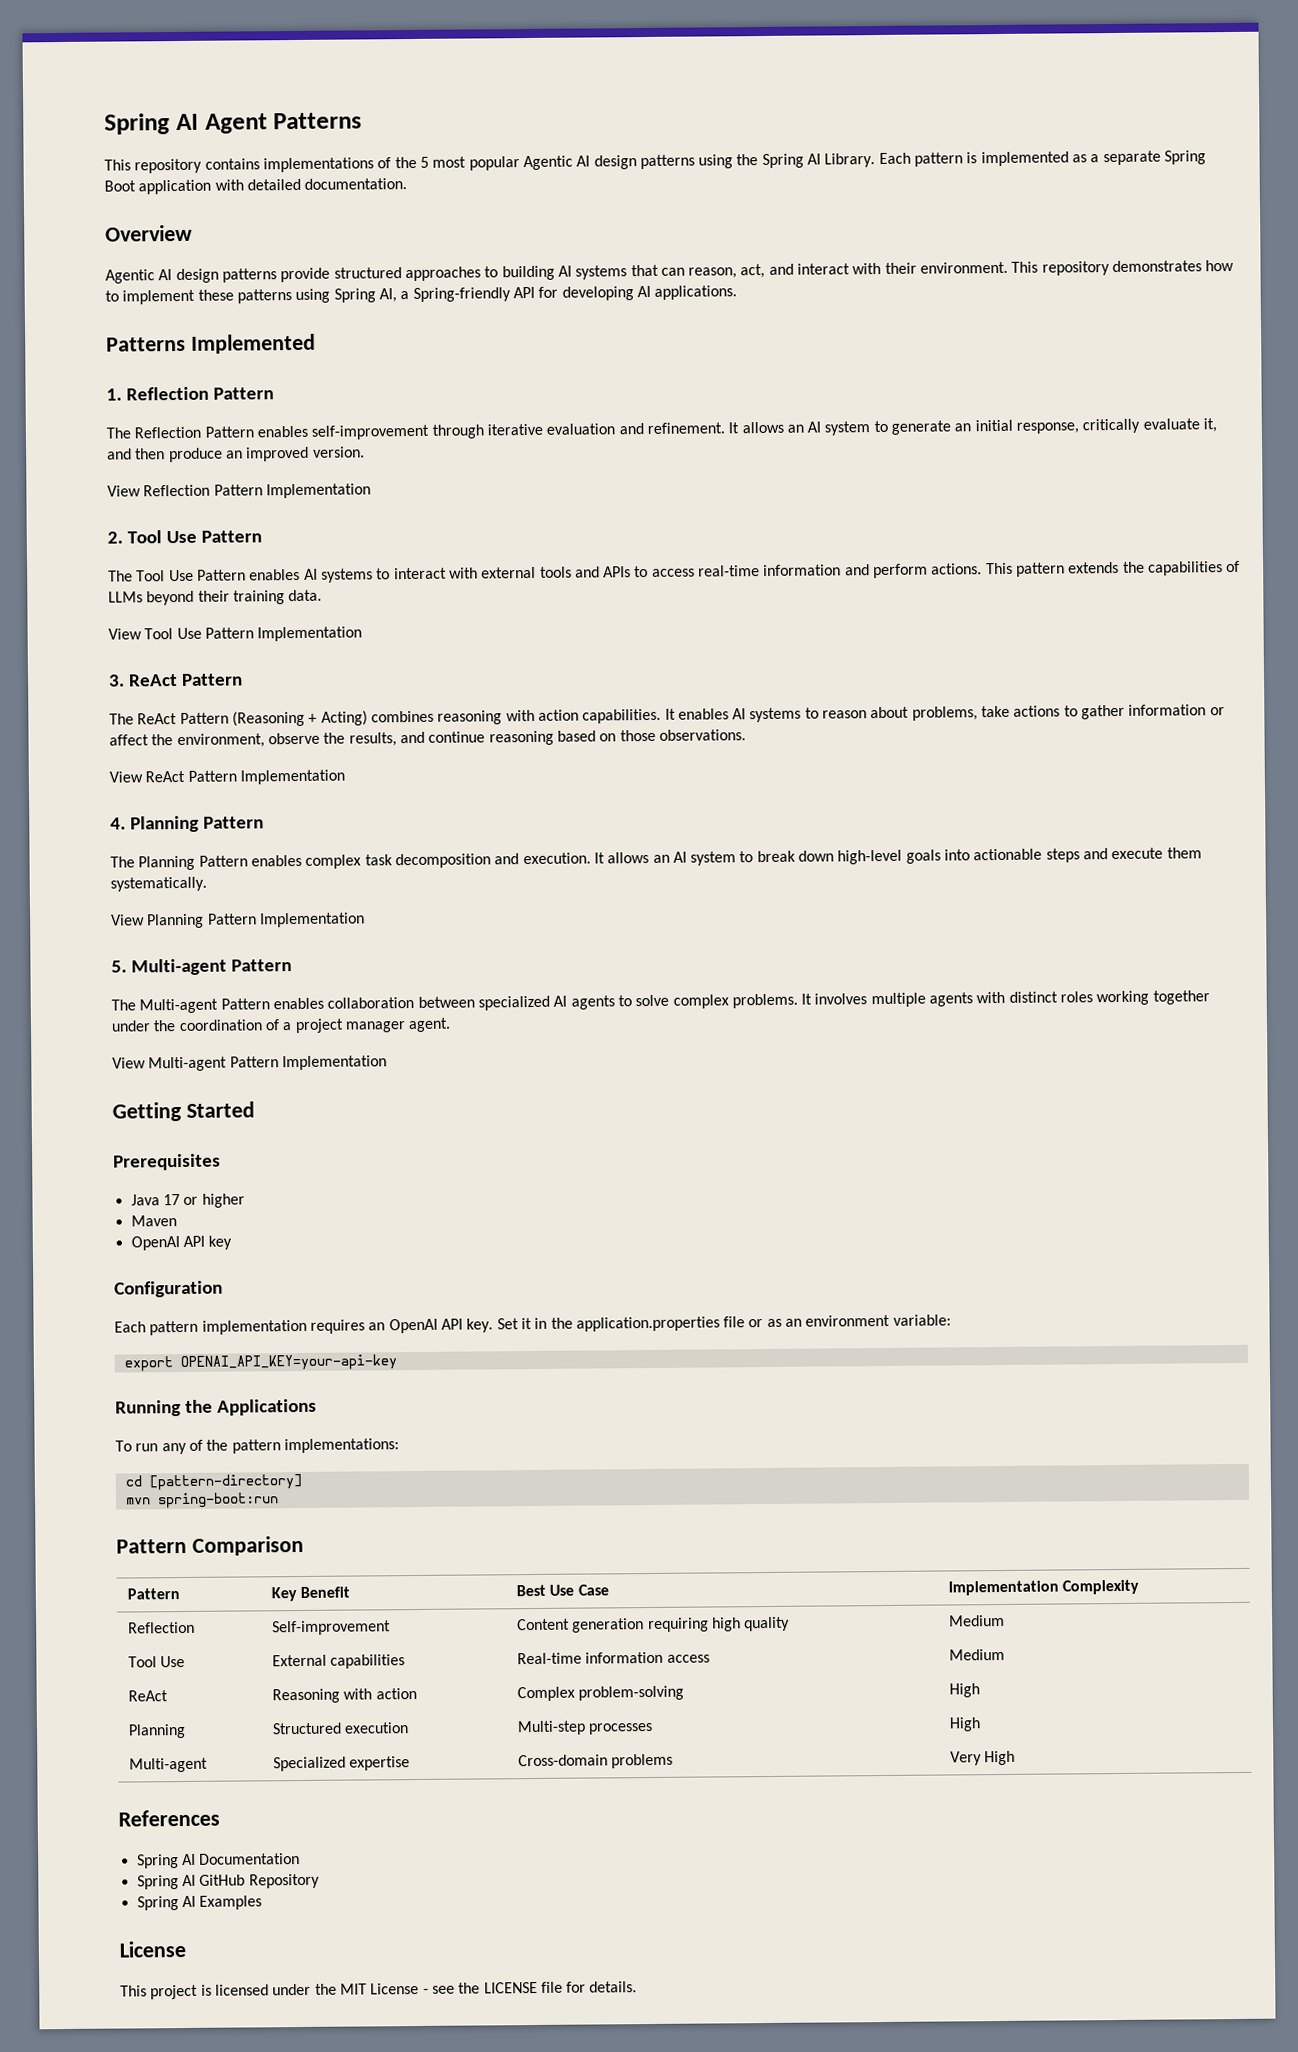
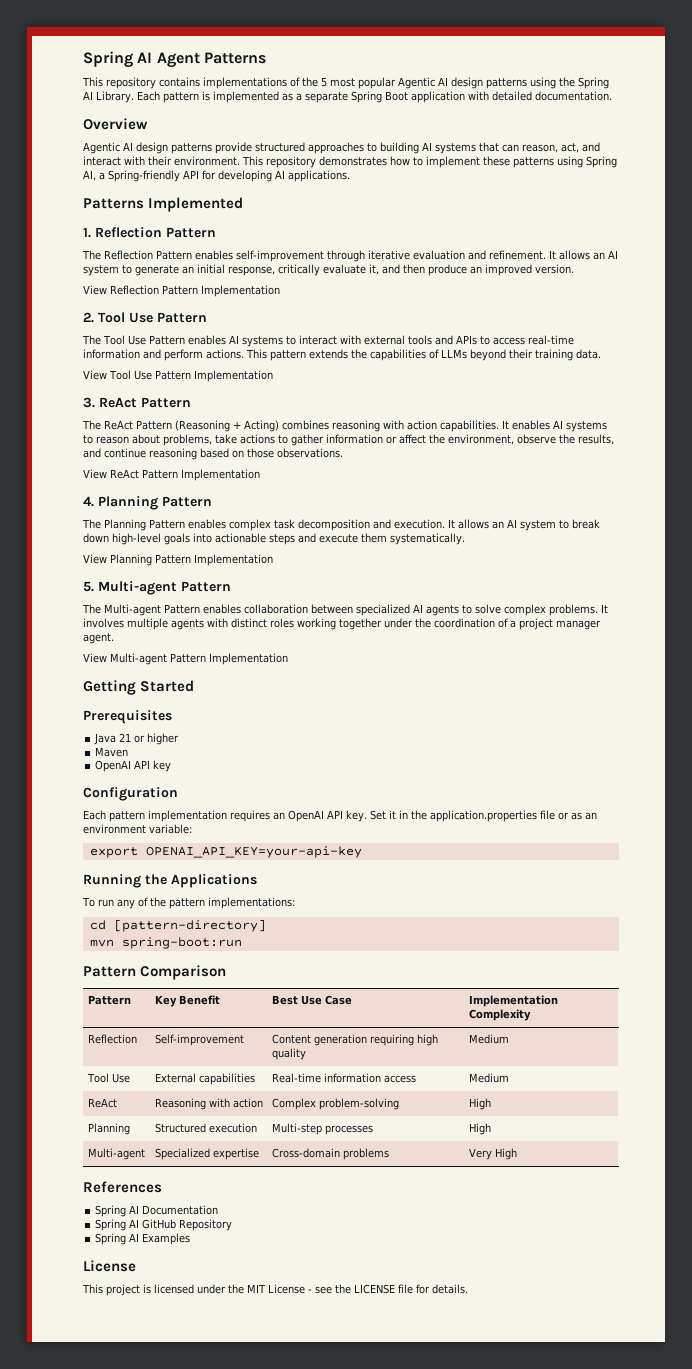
- Java 17 or higher
+ Java 21 or higher

